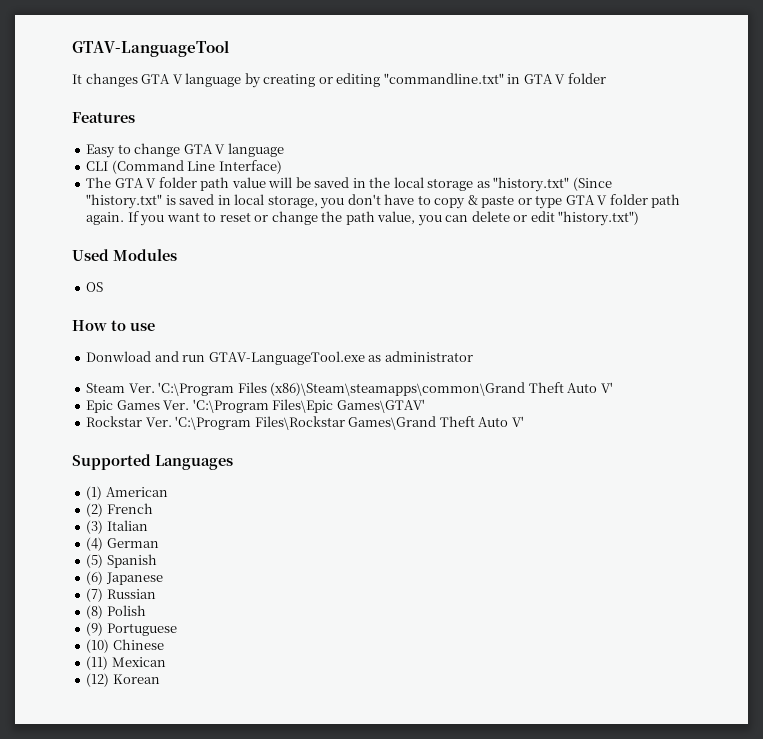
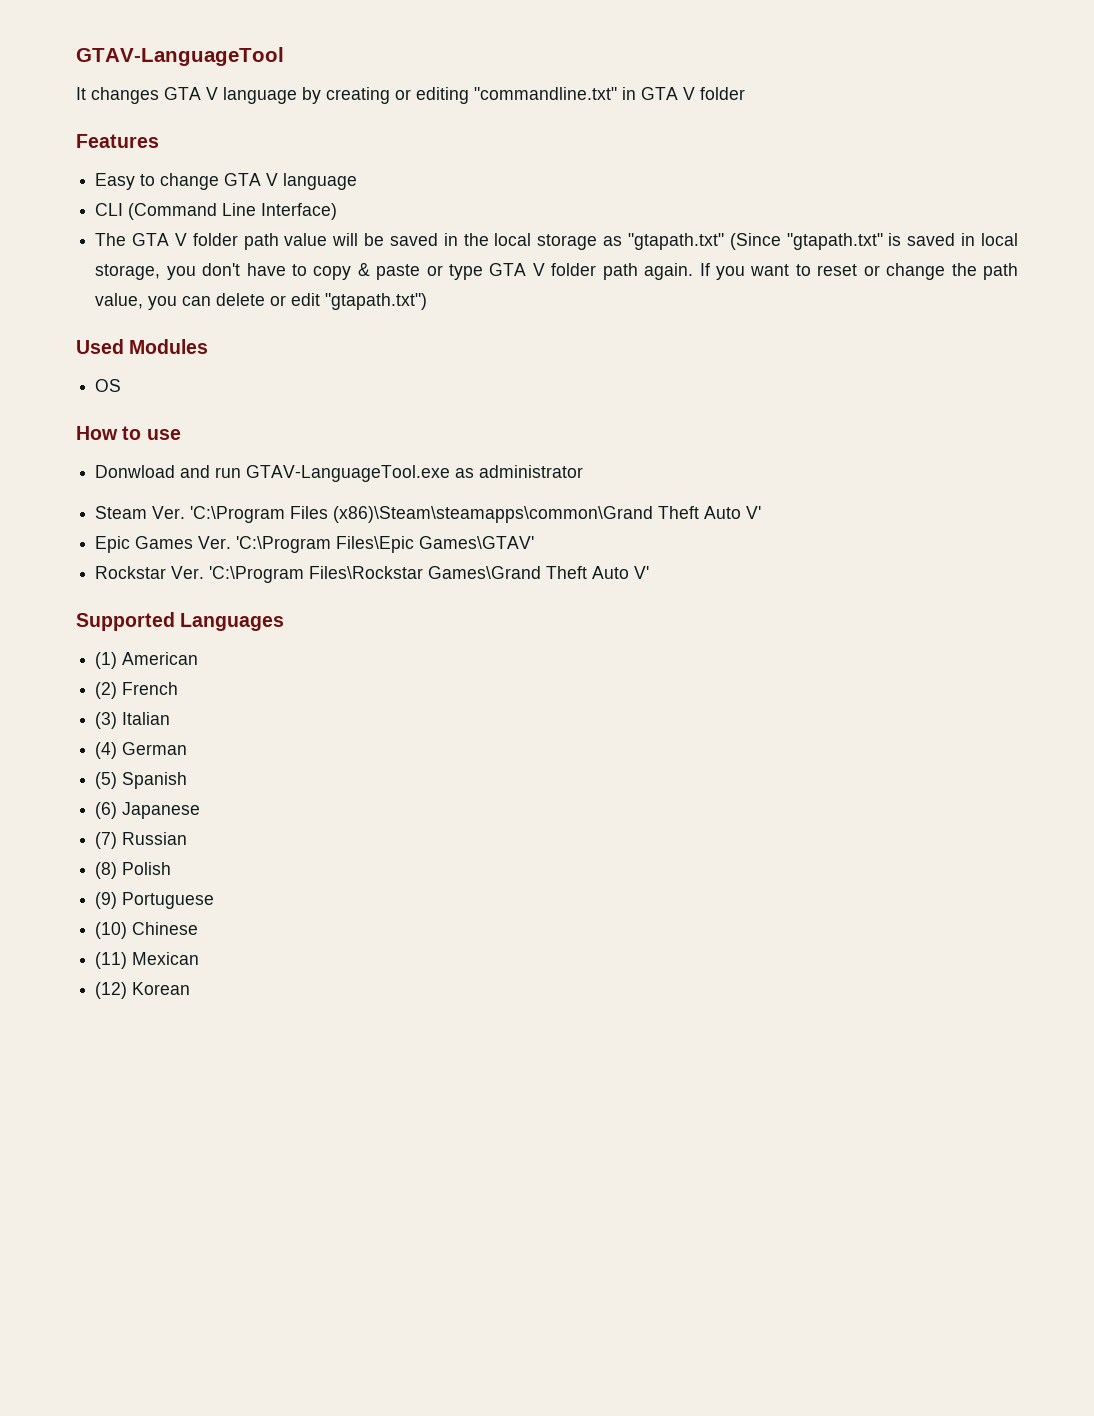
- The GTA V folder path value will be saved in the local storage as "history.txt" (Since "history.txt" is saved in local storage, you don't have to copy & paste or type GTA V folder path again.
+ The GTA V folder path value will be saved in the local storage as "gtapath.txt" (Since "gtapath.txt" is saved in local storage, you don't have to copy & paste or type GTA V folder path again.
- If you want to reset or change the path value, you can delete or edit "history.txt")
+ If you want to reset or change the path value, you can delete or edit "gtapath.txt")

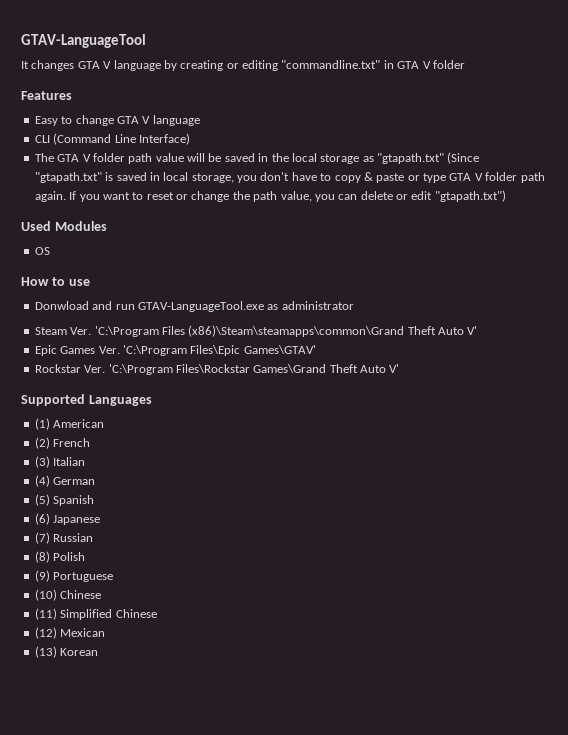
- (11) Mexican
+ (11) Simplified Chinese
+ (12) Mexican
- (12) Korean
+ (13) Korean

